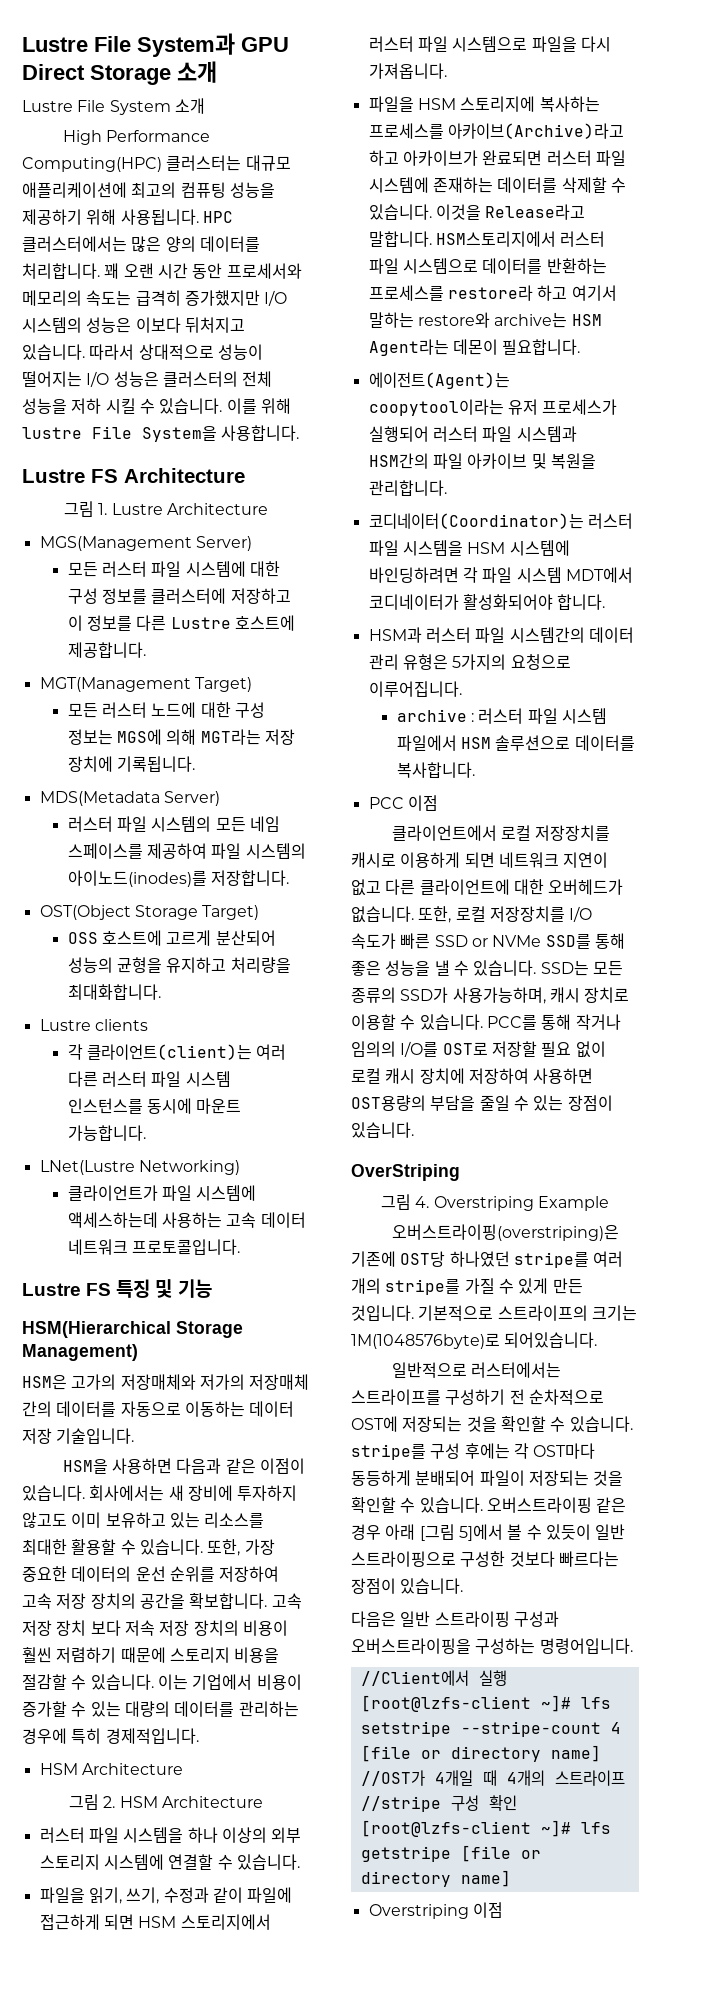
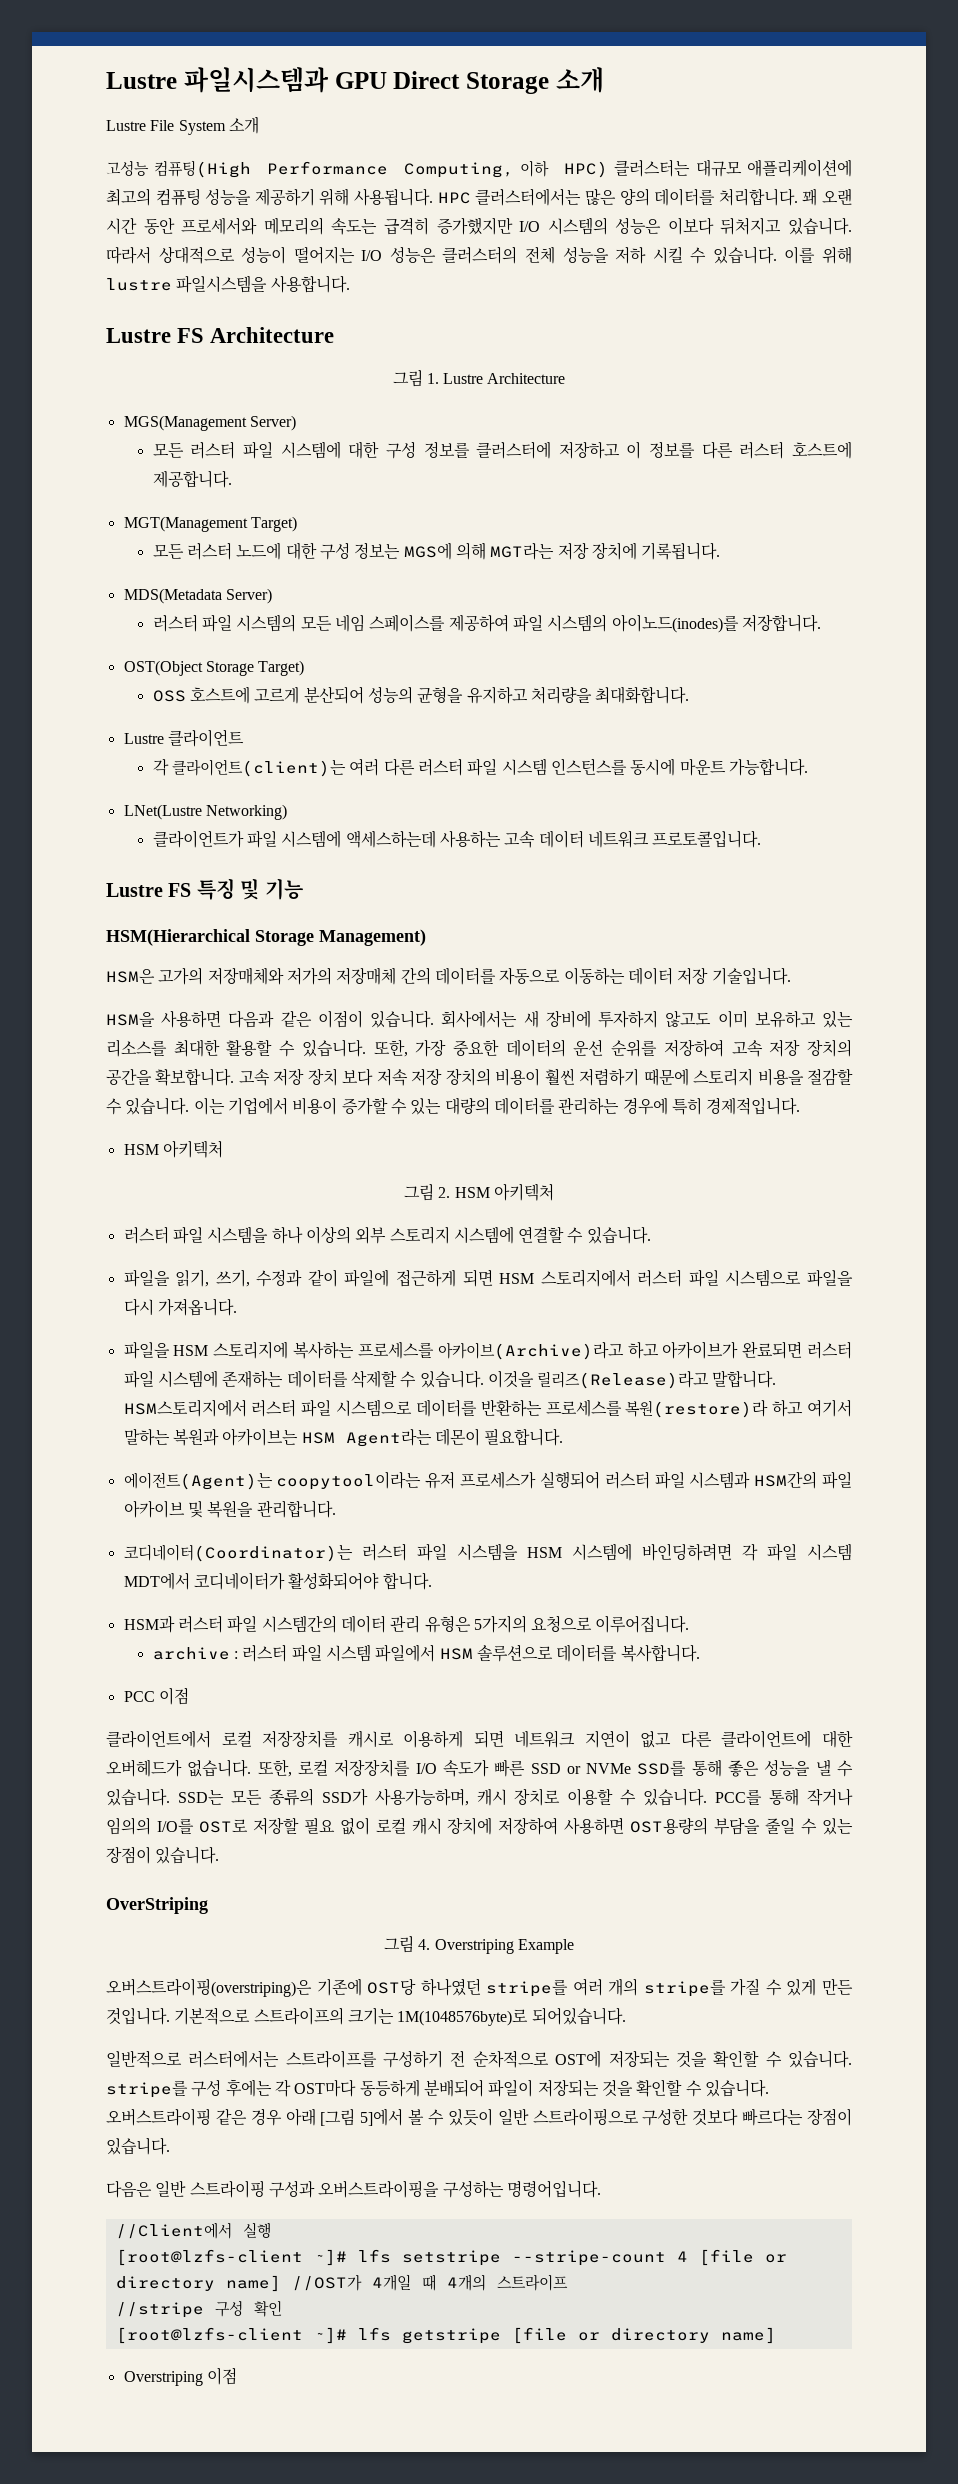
- Lustre File System과 GPU Direct Storage 소개
+ Lustre 파일시스템과 GPU Direct Storage 소개
- High Performance Computing(HPC) 클러스터는 대규모 애플리케이션에 최고의 컴퓨팅 성능을 제공하기 위해 사용됩니다.
+ 고성능 컴퓨팅(High Performance Computing, 이하 HPC) 클러스터는 대규모 애플리케이션에 최고의 컴퓨팅 성능을 제공하기 위해 사용됩니다.
- 이를 위해 lustre File System을 사용합니다.
+ 이를 위해 lustre 파일시스템을 사용합니다.
- 모든 러스터 파일 시스템에 대한 구성 정보를 클러스터에 저장하고 이 정보를 다른 Lustre 호스트에 제공합니다.
+ 모든 러스터 파일 시스템에 대한 구성 정보를 클러스터에 저장하고 이 정보를 다른 러스터 호스트에 제공합니다.
- Lustre clients
+ Lustre 클라이언트
  이는 기업에서 비용이 증가할 수 있는 대량의 데이터를 관리하는 경우에 특히 경제적입니다.
- HSM Architecture
+ HSM 아키텍처
- 그림 2. HSM Architecture
+ 그림 2. HSM 아키텍처
- 이것을 Release라고 말합니다.
+ 이것을 릴리즈(Release)라고 말합니다.
- HSM스토리지에서 러스터 파일 시스템으로 데이터를 반환하는 프로세스를 restore라 하고 여기서 말하는 restore와 archive는 HSM Agent라는 데몬이 필요합니다.
+ HSM스토리지에서 러스터 파일 시스템으로 데이터를 반환하는 프로세스를 복원(restore)라 하고 여기서 말하는 복원과 아카이브는 HSM Agent라는 데몬이 필요합니다.

